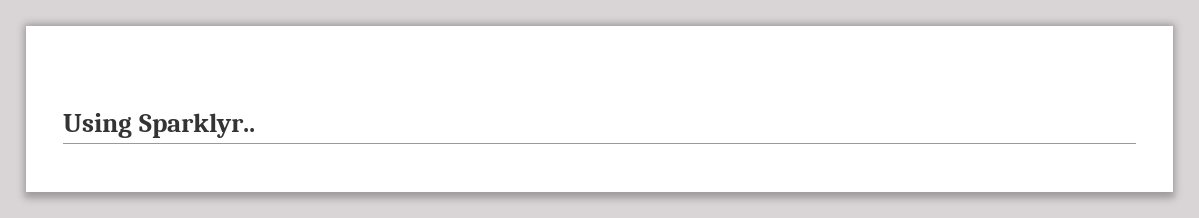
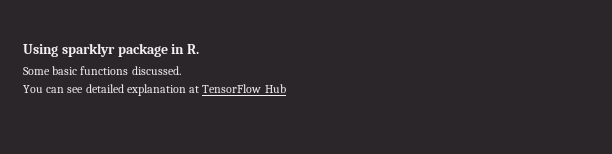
- Using Sparklyr..
+ Using sparklyr package in R.
+ Some basic functions discussed.
+ You can see detailed explanation at TensorFlow Hub

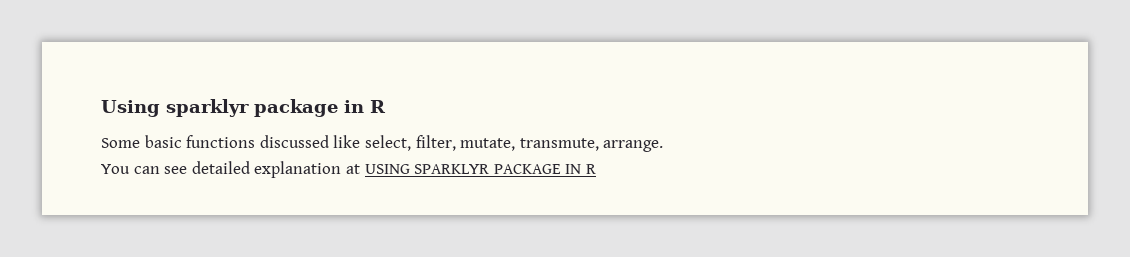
- Using sparklyr package in R.
+ Using sparklyr package in R
- Some basic functions discussed.
+ Some basic functions discussed like select, filter, mutate, transmute, arrange.
- You can see detailed explanation at TensorFlow Hub
+ You can see detailed explanation at USING SPARKLYR PACKAGE IN R

